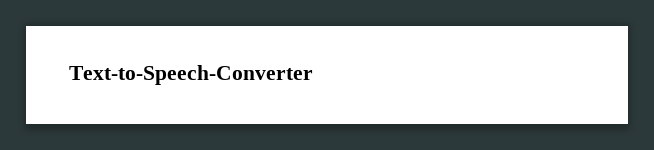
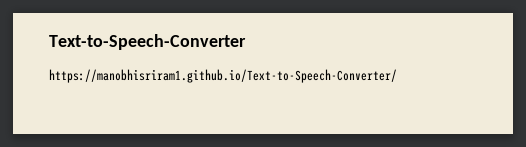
+ https://manobhisriram1.github.io/Text-to-Speech-Converter/

